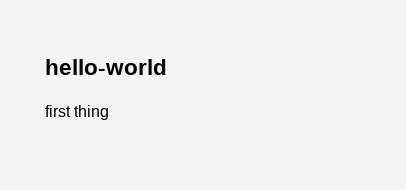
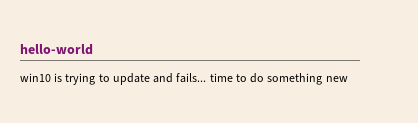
- first thing
+ win10 is trying to update and fails... time to do something new

